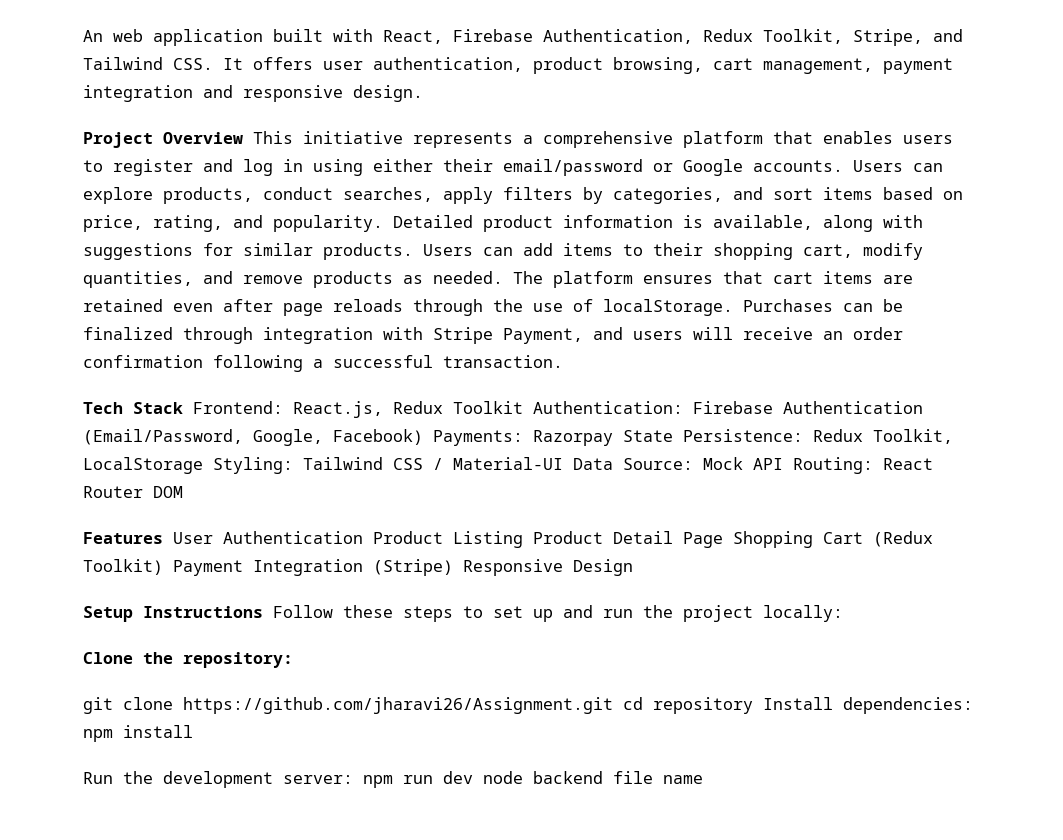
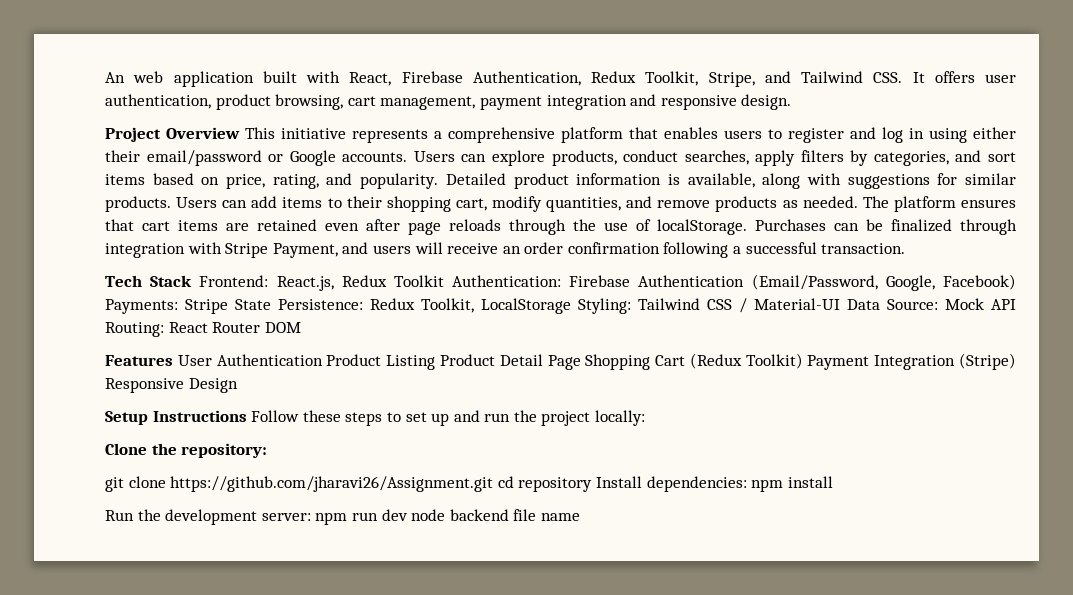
- Tech Stack Frontend: React.js, Redux Toolkit Authentication: Firebase Authentication (Email/Password, Google, Facebook) Payments: Razorpay State Persistence: Redux Toolkit, LocalStorage Styling: Tailwind CSS / Material-UI Data Source: Mock API Routing: React Router DOM
+ Tech Stack Frontend: React.js, Redux Toolkit Authentication: Firebase Authentication (Email/Password, Google, Facebook) Payments: Stripe State Persistence: Redux Toolkit, LocalStorage Styling: Tailwind CSS / Material-UI Data Source: Mock API Routing: React Router DOM

